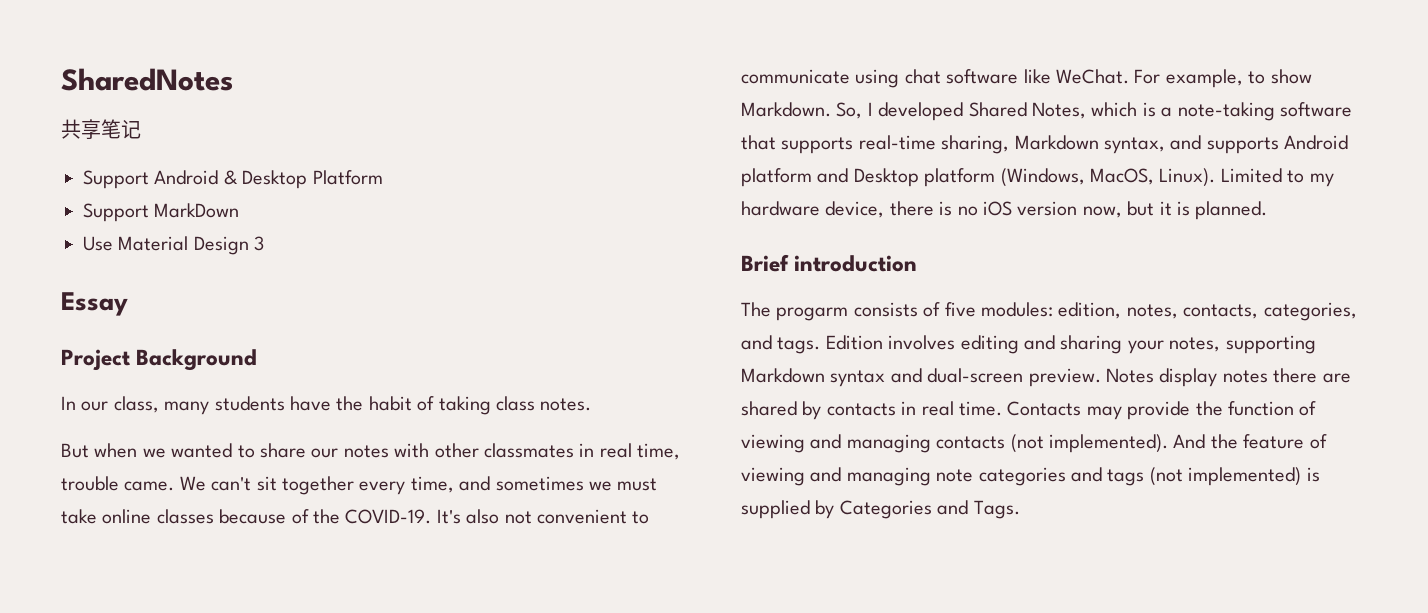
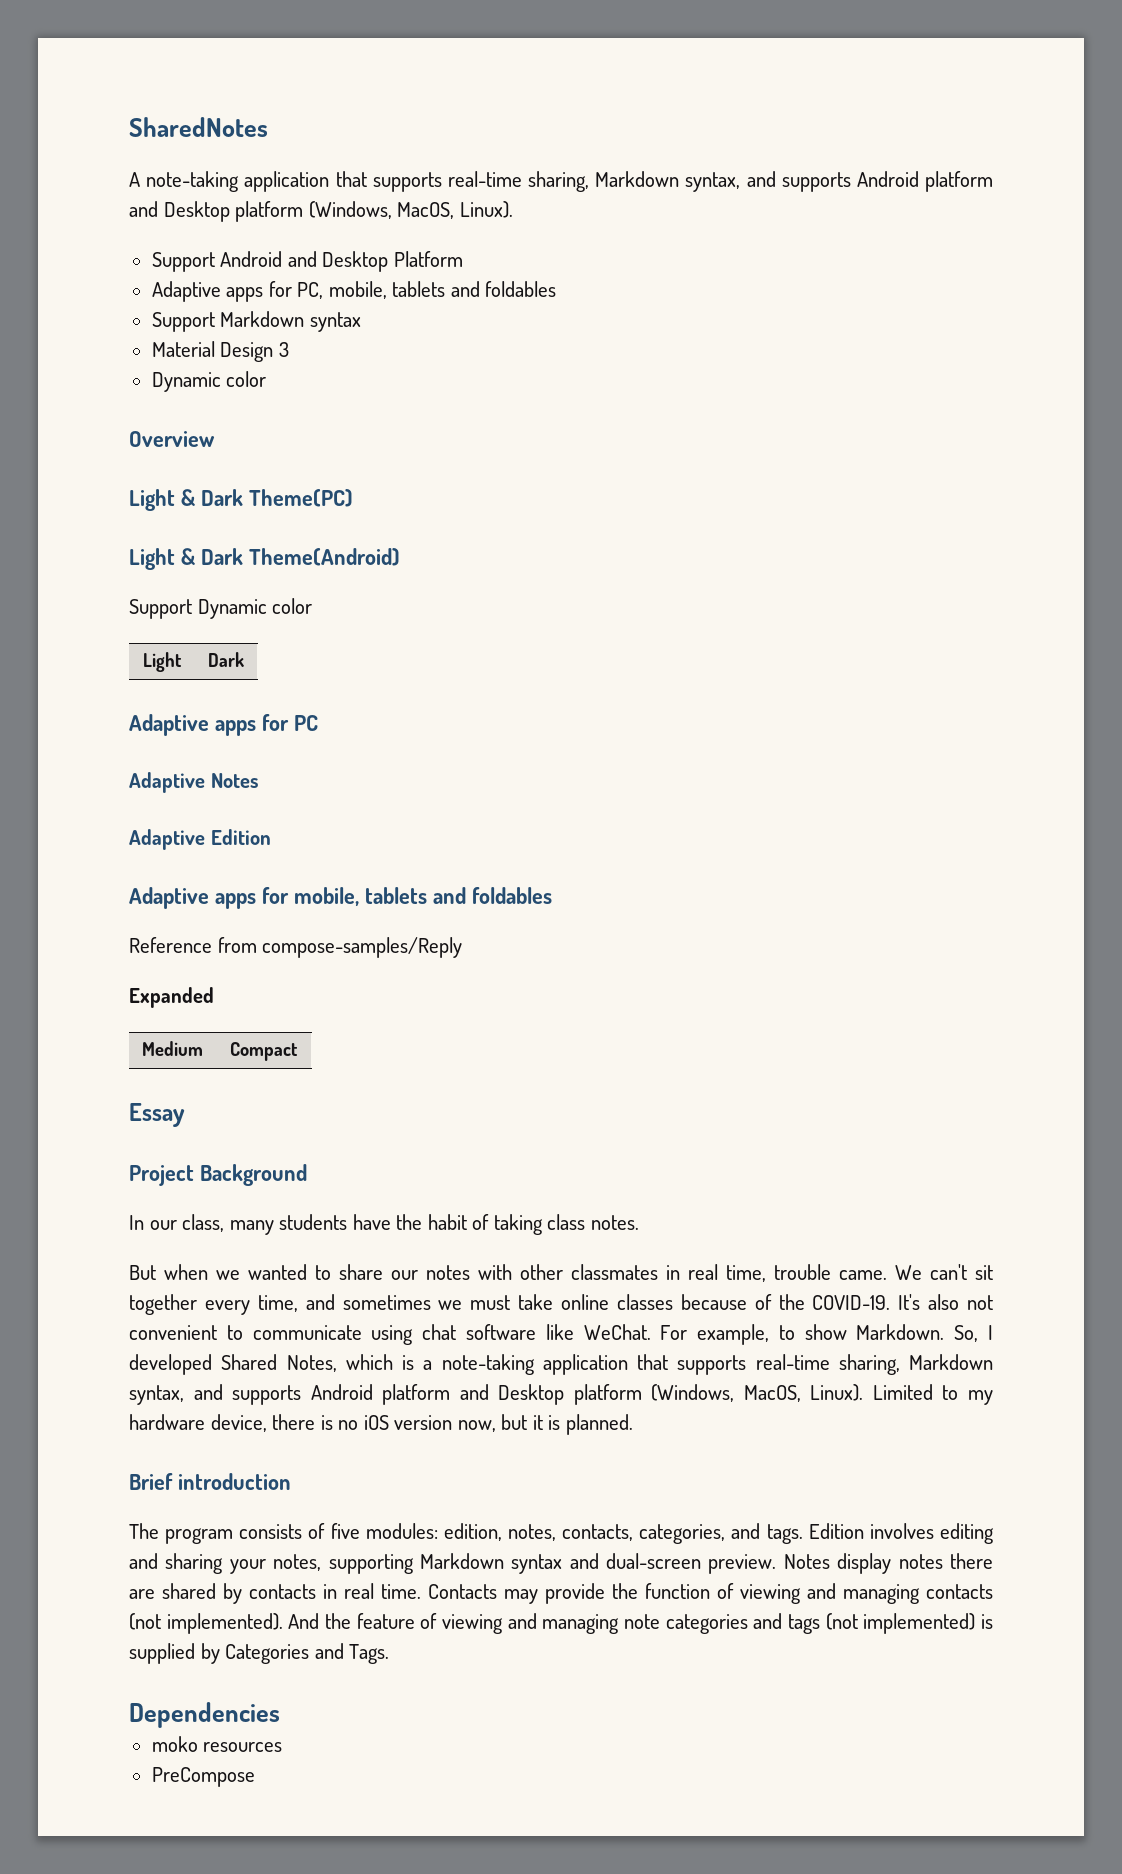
- 共享笔记
+ A note-taking application that supports real-time sharing, Markdown syntax, and supports Android platform and Desktop platform (Windows, MacOS, Linux).
- Support Android & Desktop Platform
+ Support Android and Desktop Platform
- Support MarkDown
- Use Material Design 3
+ Adaptive apps for PC, mobile, tablets and foldables
+ Support Markdown syntax
+ Material Design 3
+ Dynamic color
+ Overview
+ Light & Dark Theme(PC)
+ Light & Dark Theme(Android)
+ Support Dynamic color
+ Light | Dark
+ Adaptive apps for PC
+ Adaptive Notes
+ Adaptive Edition
+ Adaptive apps for mobile, tablets and foldables
+ Reference from compose-samples/Reply
+ Expanded
+ Medium | Compact
- So, I developed Shared Notes, which is a note-taking software that supports real-time sharing, Markdown syntax, and supports Android platform and Desktop platform (Windows, MacOS, Linux).
+ So, I developed Shared Notes, which is a note-taking application that supports real-time sharing, Markdown syntax, and supports Android platform and Desktop platform (Windows, MacOS, Linux).
- The progarm consists of five modules: edition, notes, contacts, categories, and tags.
+ The program consists of five modules: edition, notes, contacts, categories, and tags.
+ Dependencies
+ moko resources
+ PreCompose

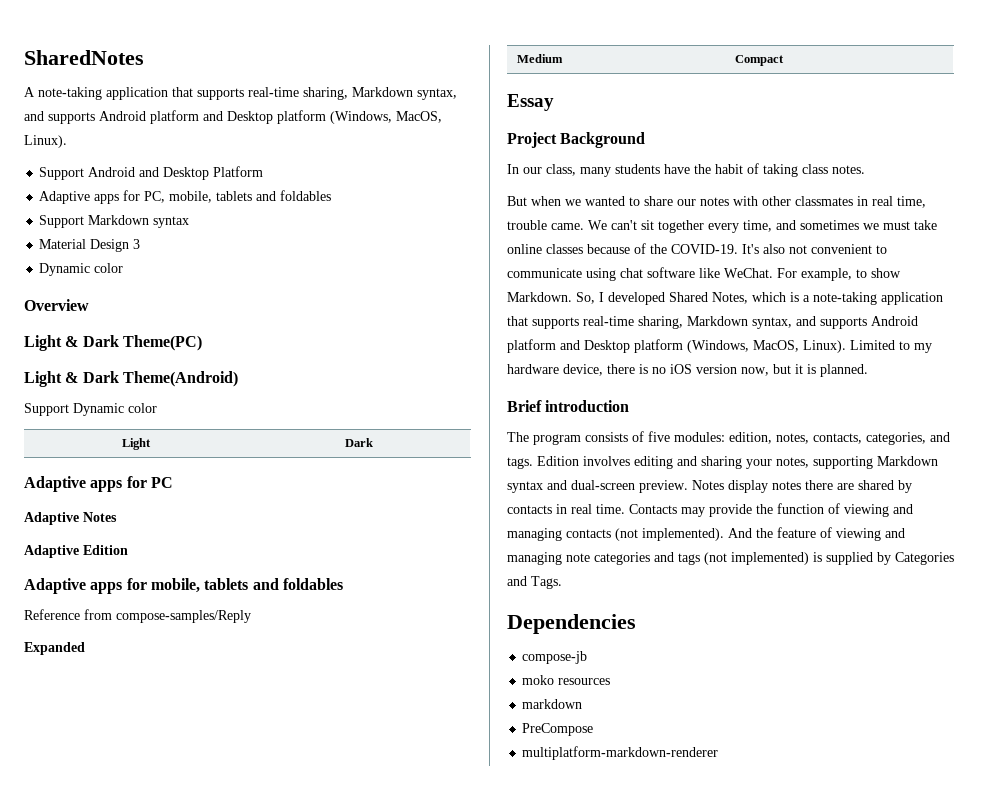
+ compose-jb
+ markdown
+ multiplatform-markdown-renderer

